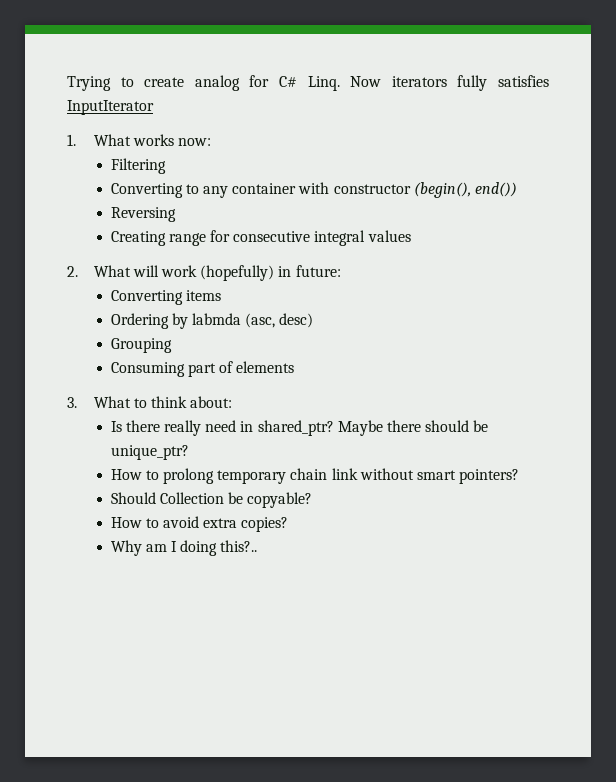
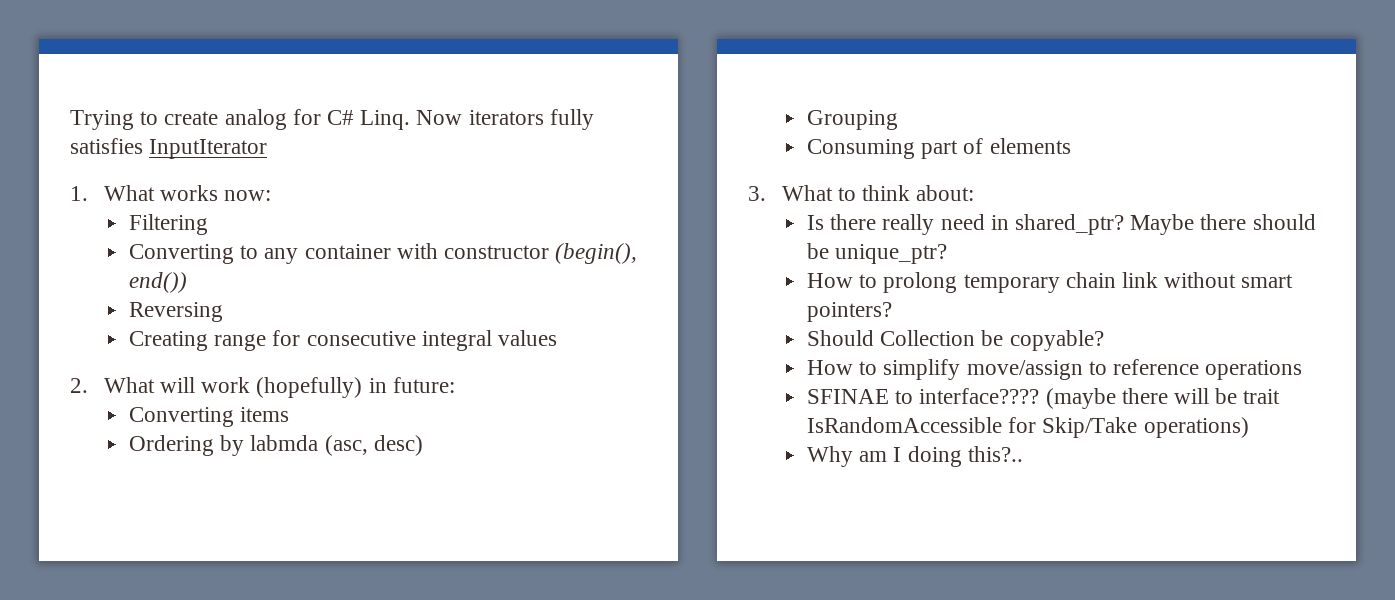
- How to avoid extra copies?
+ How to simplify move/assign to reference operations
+ SFINAE to interface???? (maybe there will be trait IsRandomAccessible for Skip/Take operations)

